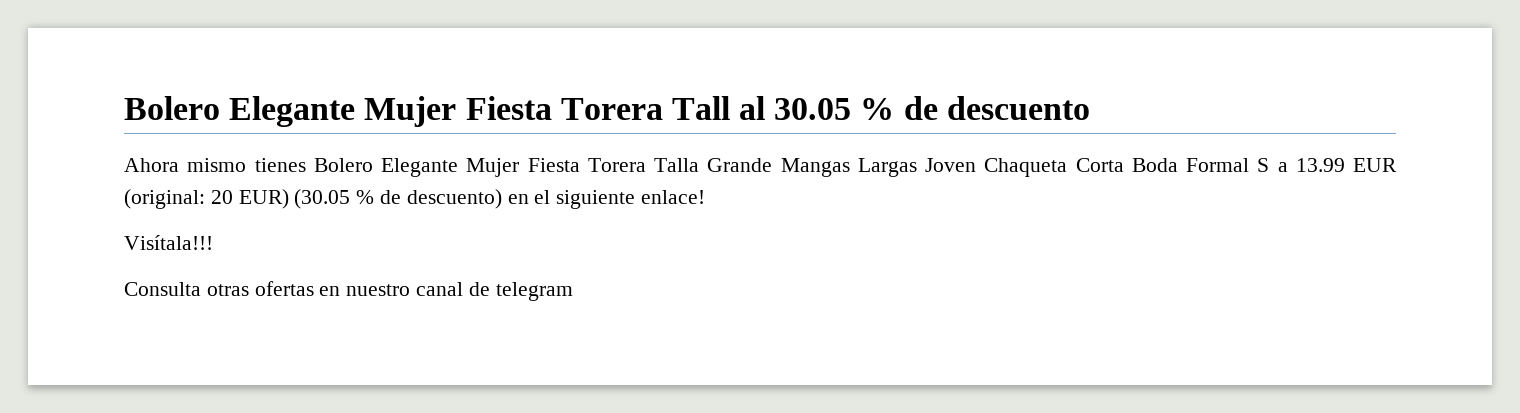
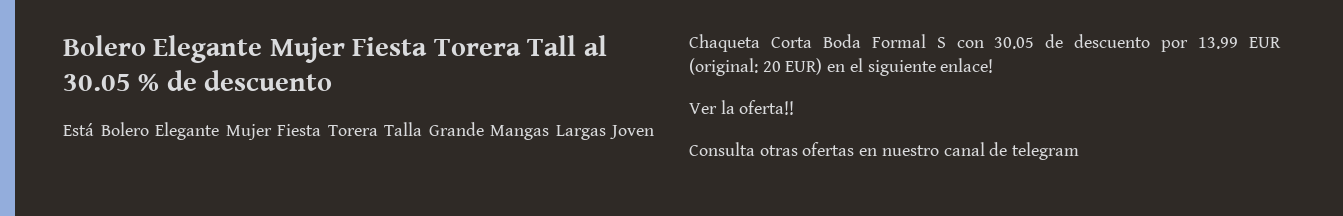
- Ahora mismo tienes Bolero Elegante Mujer Fiesta Torera Talla Grande Mangas Largas Joven Chaqueta Corta Boda Formal S a 13.99 EUR (original: 20 EUR) (30.05 % de descuento) en el siguiente enlace!
+ Está Bolero Elegante Mujer Fiesta Torera Talla Grande Mangas Largas Joven Chaqueta Corta Boda Formal S con 30.05 de descuento por 13.99 EUR (original: 20 EUR) en el siguiente enlace!
- Visítala!!!
+ Ver la oferta!!

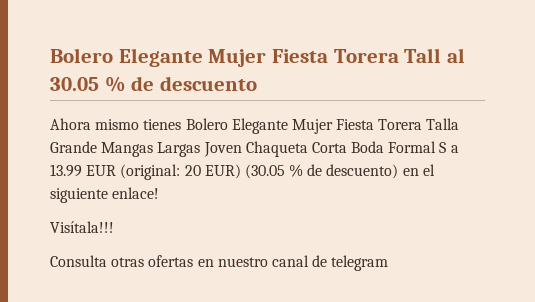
- Está Bolero Elegante Mujer Fiesta Torera Talla Grande Mangas Largas Joven Chaqueta Corta Boda Formal S con 30.05 de descuento por 13.99 EUR (original: 20 EUR) en el siguiente enlace!
+ Ahora mismo tienes Bolero Elegante Mujer Fiesta Torera Talla Grande Mangas Largas Joven Chaqueta Corta Boda Formal S a 13.99 EUR (original: 20 EUR) (30.05 % de descuento) en el siguiente enlace!
- Ver la oferta!!
+ Visítala!!!

